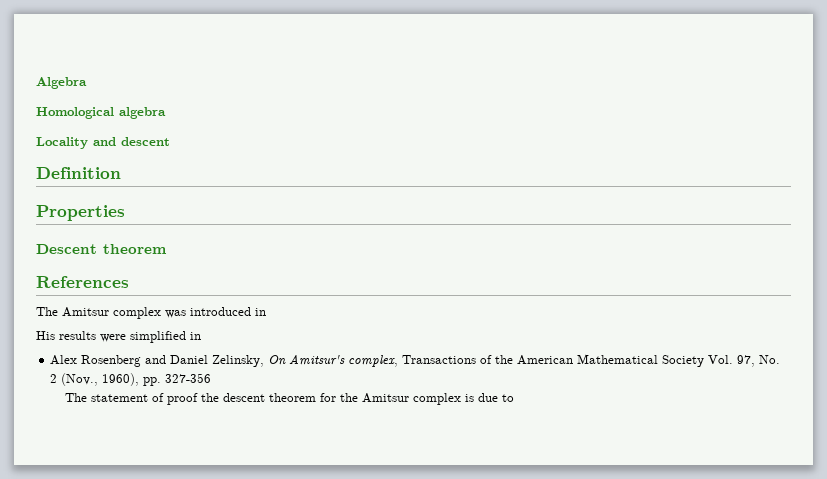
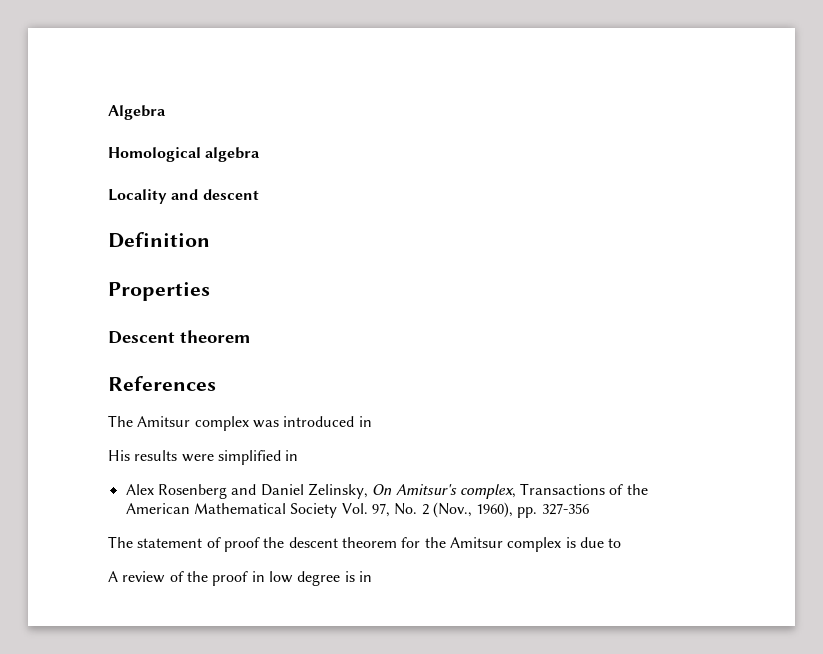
+ A review of the proof in low degree is in

